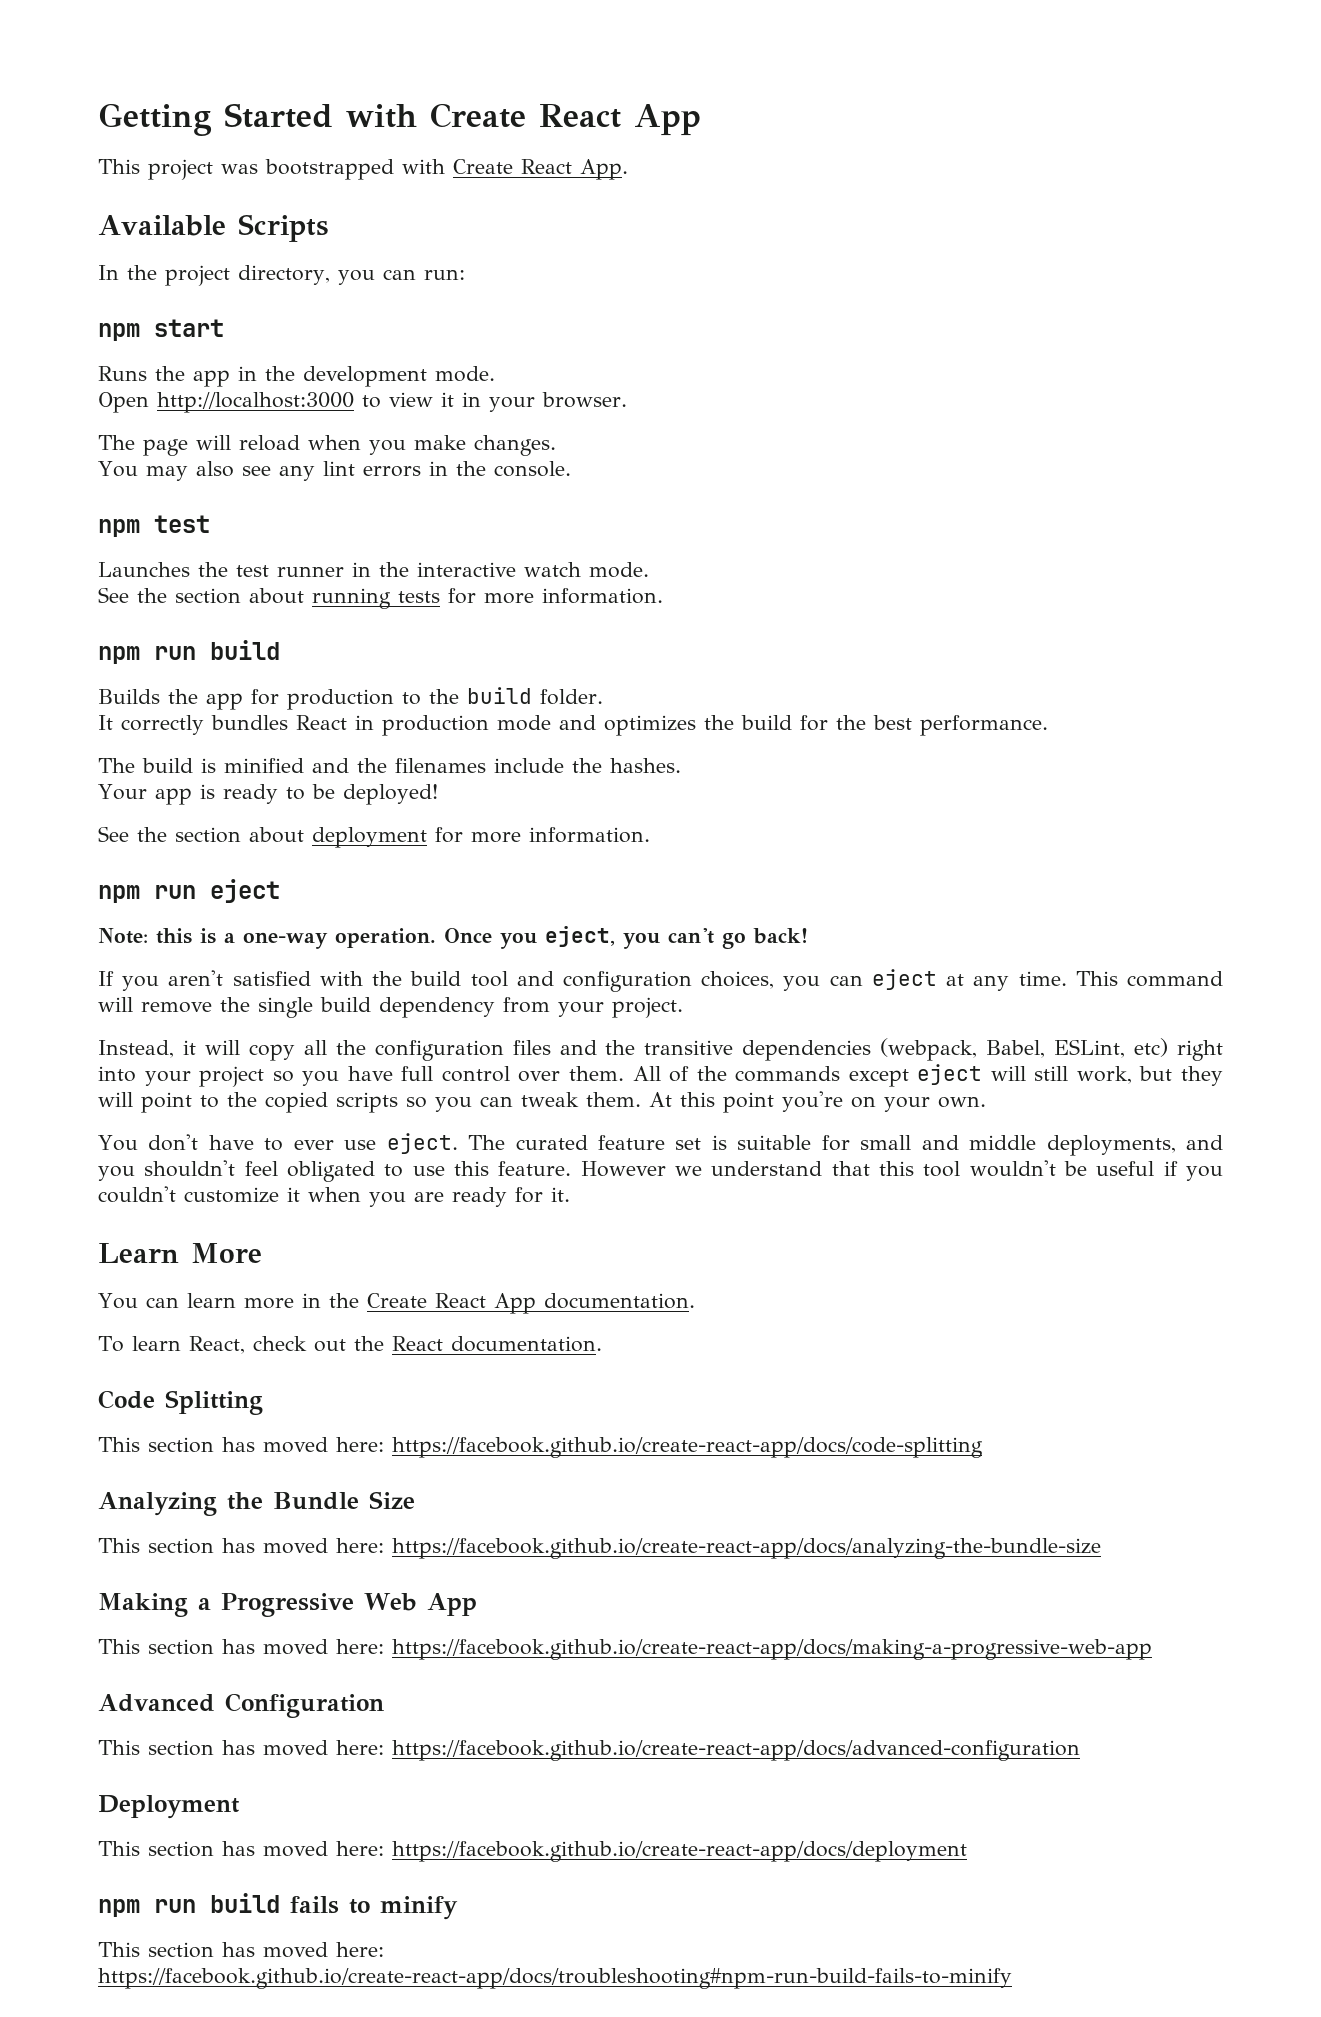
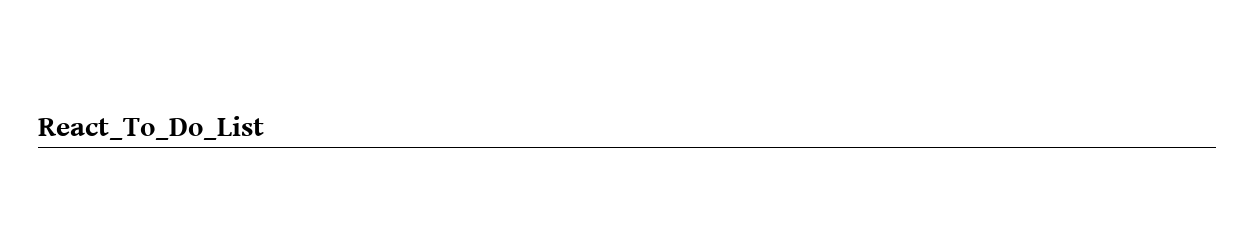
- Getting Started with Create React App
- This project was bootstrapped with Create React App.
- Available Scripts
- In the project directory, you can run:
- npm start
- Runs the app in the development mode.
- Open http://localhost:3000 to view it in your browser.
- The page will reload when you make changes.
- You may also see any lint errors in the console.
- npm test
- Launches the test runner in the interactive watch mode.
- See the section about running tests for more information.
- npm run build
- Builds the app for production to the build folder.
- It correctly bundles React in production mode and optimizes the build for the best performance.
- The build is minified and the filenames include the hashes.
- Your app is ready to be deployed!
- See the section about deployment for more information.
- npm run eject
- Note: this is a one-way operation. Once you eject, you can't go back!
- If you aren't satisfied with the build tool and configuration choices, you can eject at any time. This command will remove the single build dependency from your project.
- Instead, it will copy all the configuration files and the transitive dependencies (webpack, Babel, ESLint, etc) right into your project so you have full control over them. All of the commands except eject will still work, but they will point to the copied scripts so you can tweak them. At this point you're on your own.
- You don't have to ever use eject. The curated feature set is suitable for small and middle deployments, and you shouldn't feel obligated to use this feature. However we understand that this tool wouldn't be useful if you couldn't customize it when you are ready for it.
- Learn More
- You can learn more in the Create React App documentation.
- To learn React, check out the React documentation.
- Code Splitting
- This section has moved here: https://facebook.github.io/create-react-app/docs/code-splitting
- Analyzing the Bundle Size
- This section has moved here: https://facebook.github.io/create-react-app/docs/analyzing-the-bundle-size
- Making a Progressive Web App
- This section has moved here: https://facebook.github.io/create-react-app/docs/making-a-progressive-web-app
- Advanced Configuration
- This section has moved here: https://facebook.github.io/create-react-app/docs/advanced-configuration
- Deployment
- This section has moved here: https://facebook.github.io/create-react-app/docs/deployment
- npm run build fails to minify
- This section has moved here: https://facebook.github.io/create-react-app/docs/troubleshooting#npm-run-build-fails-to-minify
+ React_To_Do_List

